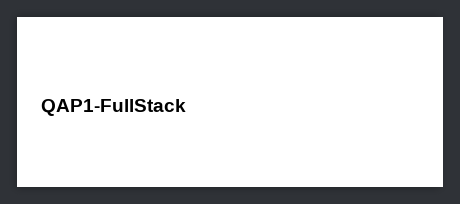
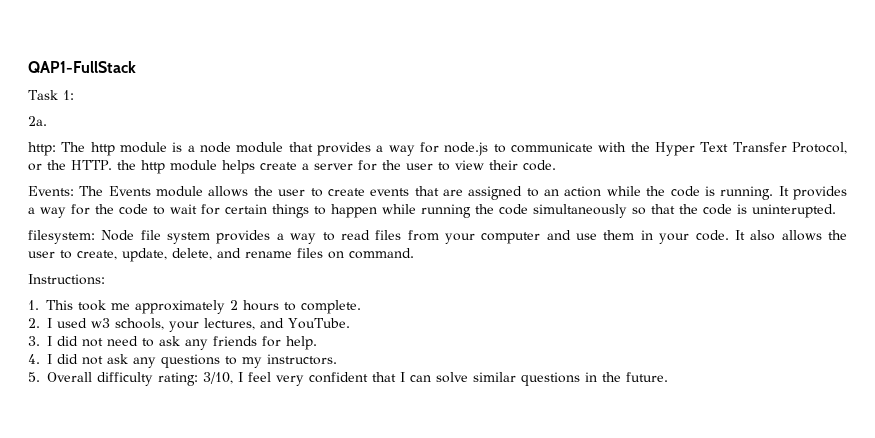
+ Task 1:
+ 2a.
+ http: The http module is a node module that provides a way for node.js to communicate with the Hyper Text Transfer Protocol, or the HTTP. the http module helps create a server for the user to view their code.
+ Events: The Events module allows the user to create events that are assigned to an action while the code is running. It provides a way for the code to wait for certain things to happen while running the code simultaneously so that the code is uninterupted.
+ filesystem: Node file system provides a way to read files from your computer and use them in your code. It also allows the user to create, update, delete, and rename files on command.
+ Instructions:
+ 1. This took me approximately 2 hours to complete.
+ 2. I used w3 schools, your lectures, and YouTube.
+ 3. I did not need to ask any friends for help.
+ 4. I did not ask any questions to my instructors.
+ 5. Overall difficulty rating: 3/10, I feel very confident that I can solve similar questions in the future.

